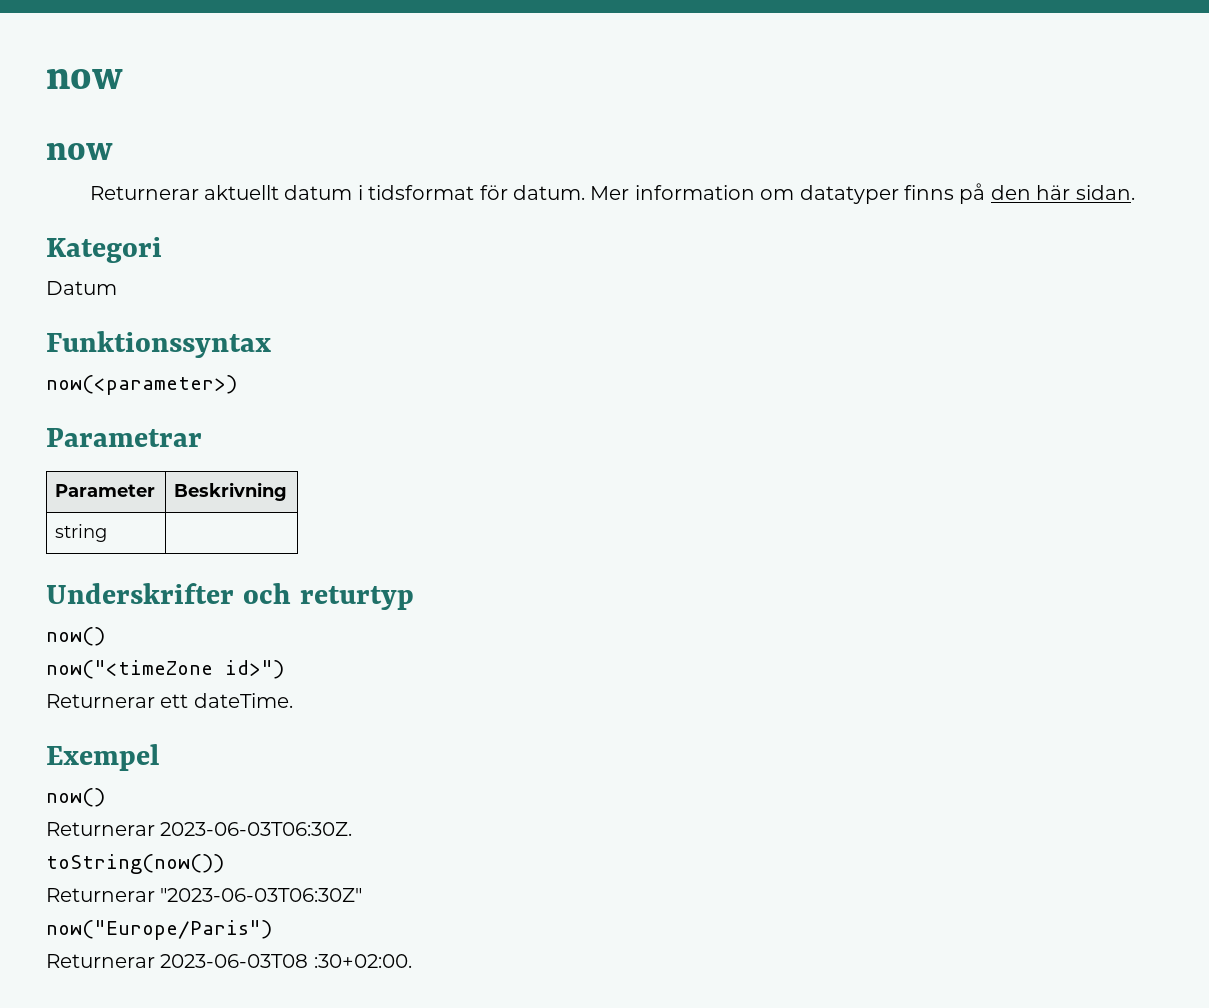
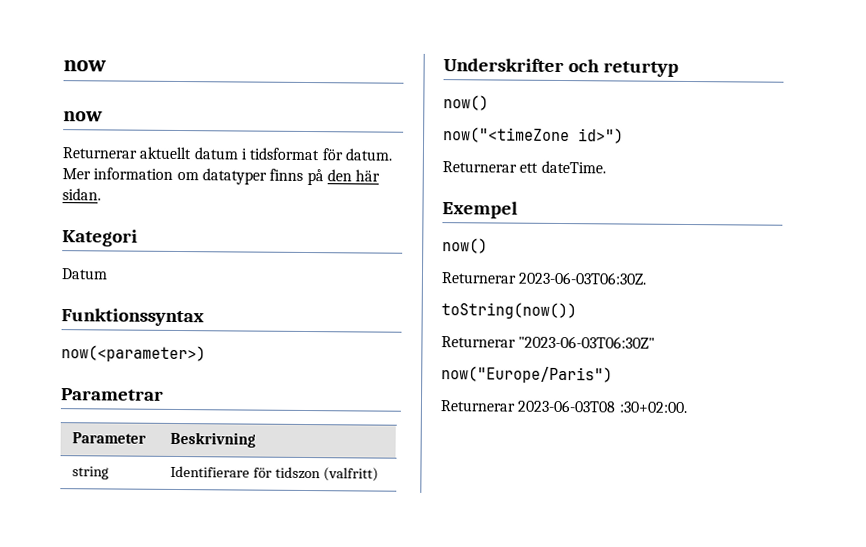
- string |
+ string | Identifierare för tidszon (valfritt)

